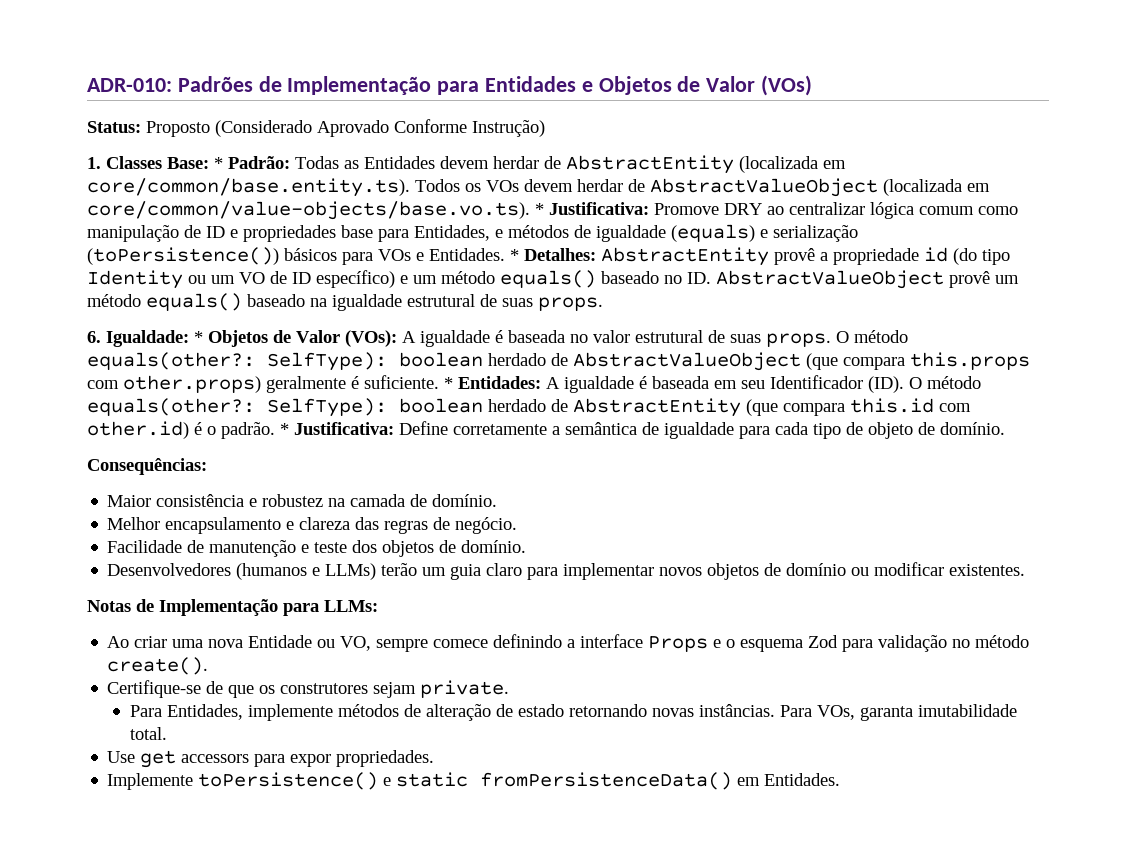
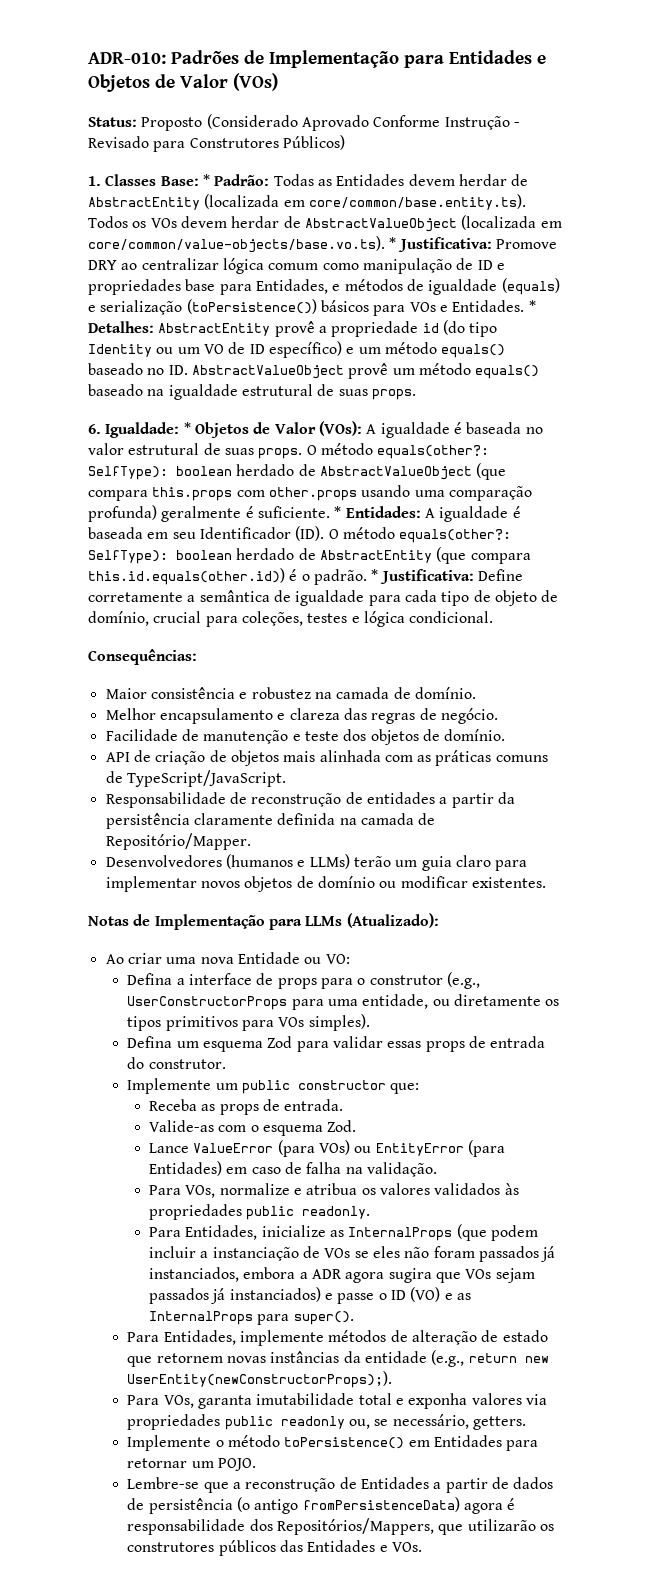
- Status: Proposto (Considerado Aprovado Conforme Instrução)
+ Status: Proposto (Considerado Aprovado Conforme Instrução - Revisado para Construtores Públicos)
- O método equals(other?: SelfType): boolean herdado de AbstractValueObject (que compara this.props com other.props) geralmente é suficiente.
+ O método equals(other?: SelfType): boolean herdado de AbstractValueObject (que compara this.props com other.props usando uma comparação profunda) geralmente é suficiente.
- * Entidades: A igualdade é baseada em seu Identificador (ID). O método equals(other?: SelfType): boolean herdado de AbstractEntity (que compara this.id com other.id) é o padrão.
+ * Entidades: A igualdade é baseada em seu Identificador (ID). O método equals(other?: SelfType): boolean herdado de AbstractEntity (que compara this.id.equals(other.id)) é o padrão.
- * Justificativa: Define corretamente a semântica de igualdade para cada tipo de objeto de domínio.
+ * Justificativa: Define corretamente a semântica de igualdade para cada tipo de objeto de domínio, crucial para coleções, testes e lógica condicional.
+ API de criação de objetos mais alinhada com as práticas comuns de TypeScript/JavaScript.
+ Responsabilidade de reconstrução de entidades a partir da persistência claramente definida na camada de Repositório/Mapper.
- Notas de Implementação para LLMs:
+ Notas de Implementação para LLMs (Atualizado):
- Ao criar uma nova Entidade ou VO, sempre comece definindo a interface Props e o esquema Zod para validação no método create().
- Certifique-se de que os construtores sejam private.
+ Ao criar uma nova Entidade ou VO:
+ Defina a interface de props para o construtor (e.g., UserConstructorProps para uma entidade, ou diretamente os tipos primitivos para VOs simples).
+ Defina um esquema Zod para validar essas props de entrada do construtor.
+ Implemente um public constructor que:
+ Receba as props de entrada.
+ Valide-as com o esquema Zod.
+ Lance ValueError (para VOs) ou EntityError (para Entidades) em caso de falha na validação.
+ Para VOs, normalize e atribua os valores validados às propriedades public readonly.
+ Para Entidades, inicialize as InternalProps (que podem incluir a instanciação de VOs se eles não foram passados já instanciados, embora a ADR agora sugira que VOs sejam passados já instanciados) e passe o ID (VO) e as InternalProps para super().
- Para Entidades, implemente métodos de alteração de estado retornando novas instâncias. Para VOs, garanta imutabilidade total.
- Use get accessors para expor propriedades.
- Implemente toPersistence() e static fromPersistenceData() em Entidades.
+ Para Entidades, implemente métodos de alteração de estado que retornem novas instâncias da entidade (e.g., return new UserEntity(newConstructorProps);).
+ Para VOs, garanta imutabilidade total e exponha valores via propriedades public readonly ou, se necessário, getters.
+ Implemente o método toPersistence() em Entidades para retornar um POJO.
+ Lembre-se que a reconstrução de Entidades a partir de dados de persistência (o antigo fromPersistenceData) agora é responsabilidade dos Repositórios/Mappers, que utilizarão os construtores públicos das Entidades e VOs.

